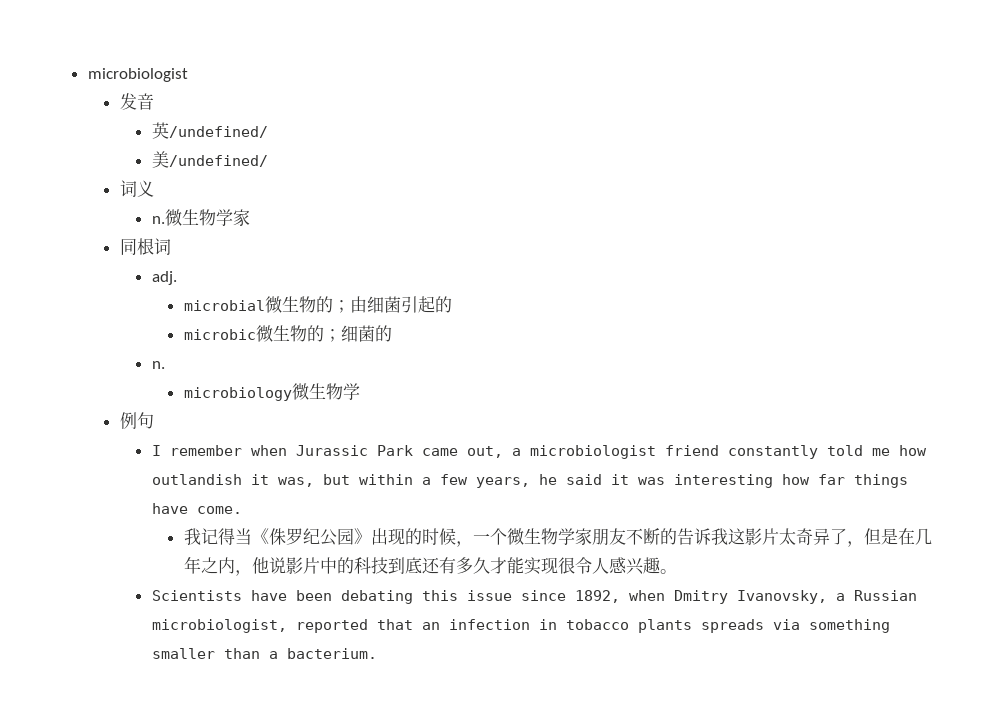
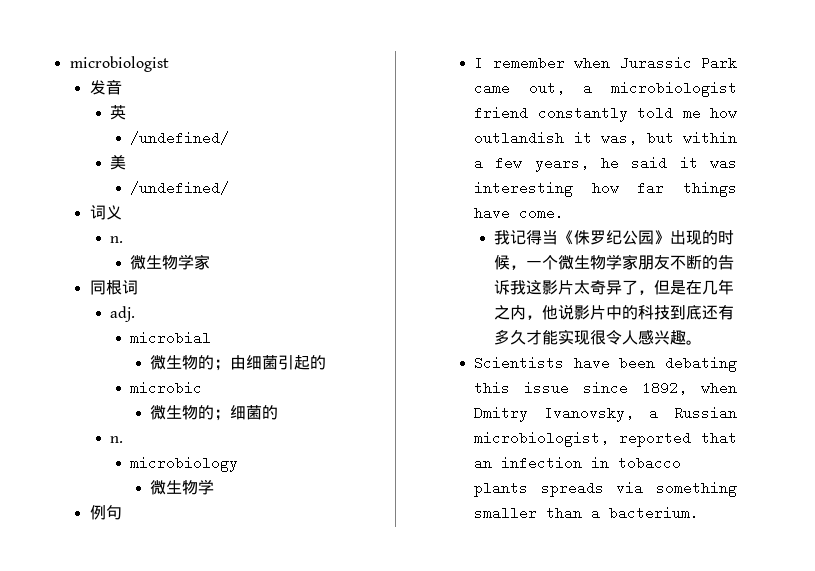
- 英/undefined/
+ 英
+ /undefined/
- 美/undefined/
+ 美
+ /undefined/
  词义
- n.微生物学家
+ n.
+ 微生物学家
- microbial微生物的；由细菌引起的
+ microbial
+ 微生物的；由细菌引起的
- microbic微生物的；细菌的
+ microbic
+ 微生物的；细菌的
- microbiology微生物学
+ microbiology
+ 微生物学

